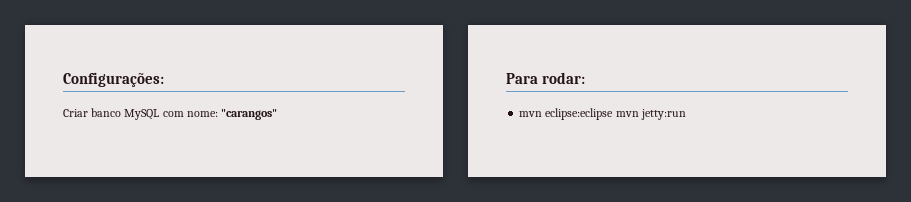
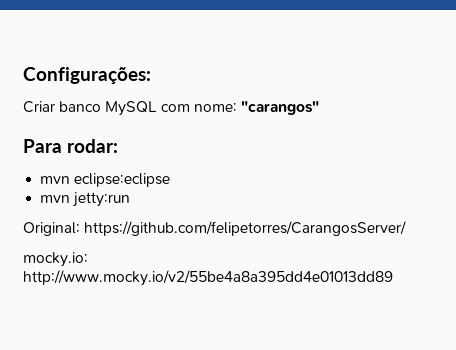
- mvn eclipse:eclipse mvn jetty:run
+ mvn eclipse:eclipse
+ mvn jetty:run
+ Original: https://github.com/felipetorres/CarangosServer/
+ mocky.io: http://www.mocky.io/v2/55be4a8a395dd4e01013dd89

